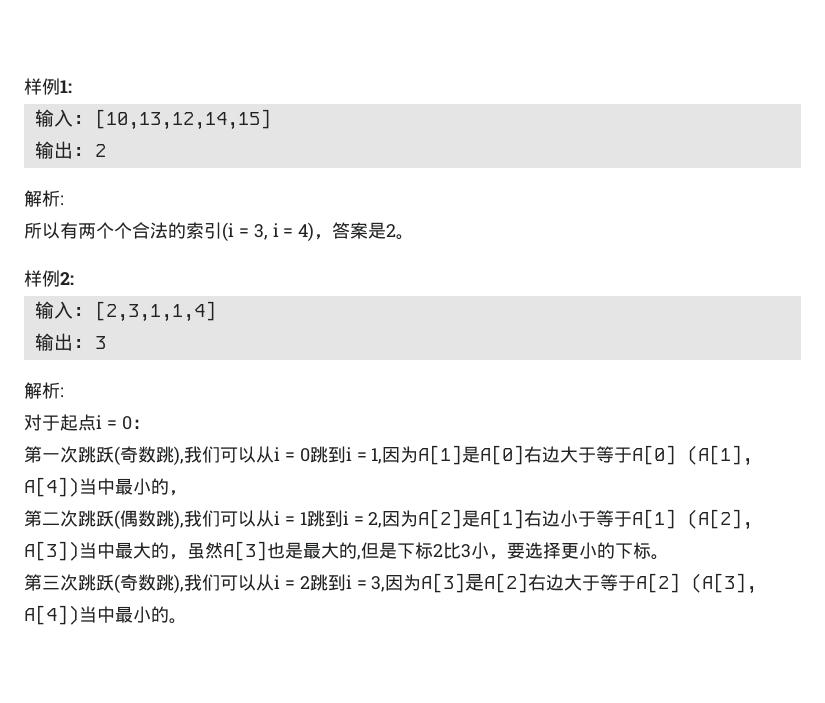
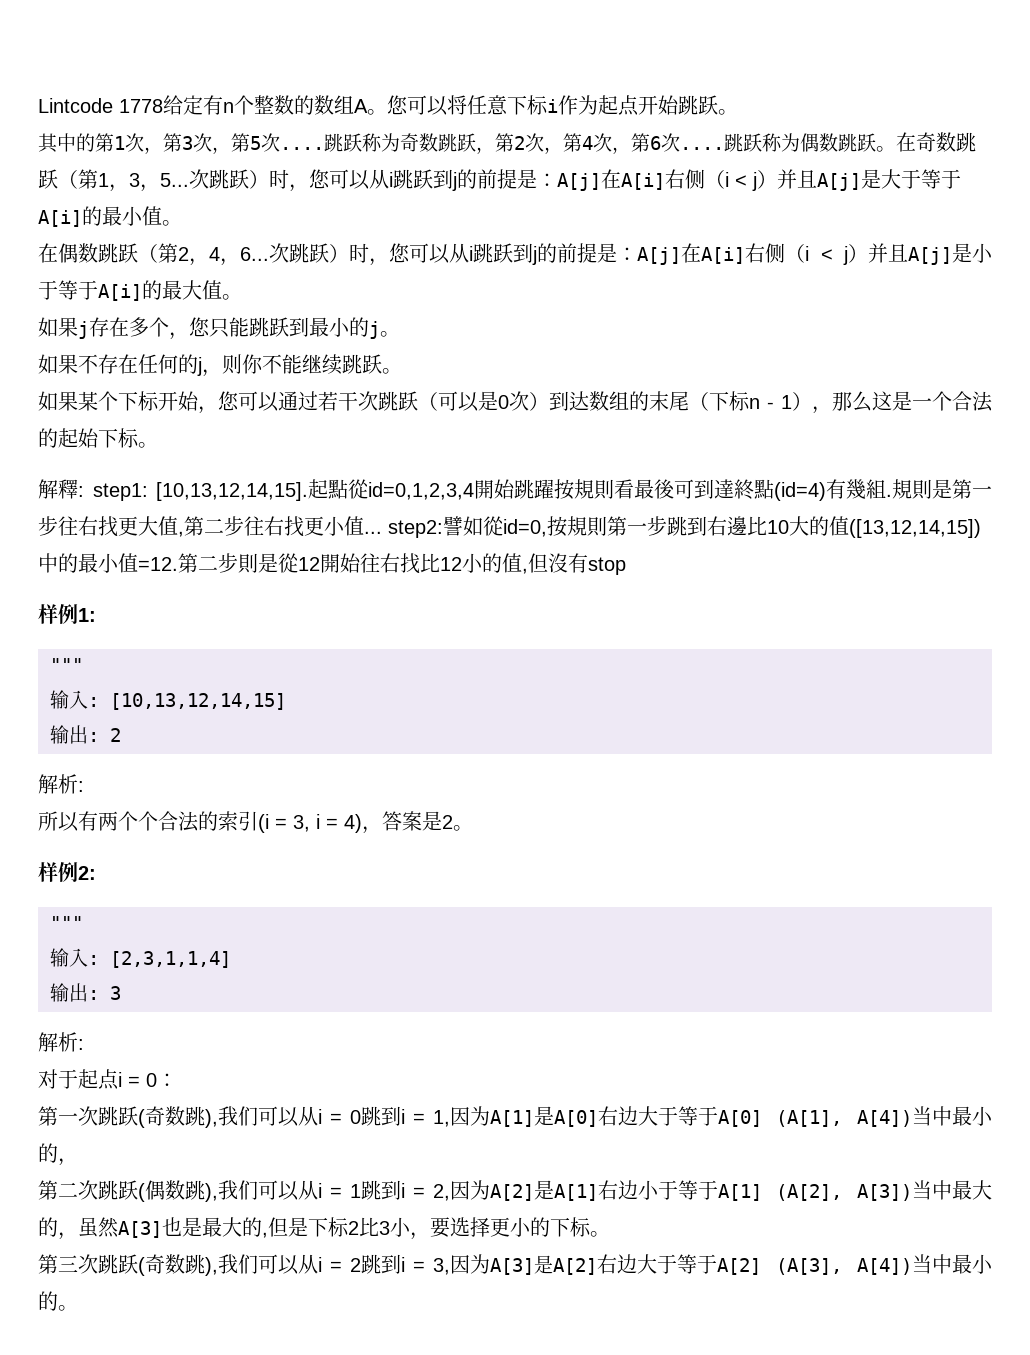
+ Lintcode 1778给定有n个整数的数组A。您可以将任意下标i作为起点开始跳跃。
+ 其中的第1次，第3次，第5次....跳跃称为奇数跳跃，第2次，第4次，第6次....跳跃称为偶数跳跃。在奇数跳跃（第1，3，5...次跳跃）时，您可以从i跳跃到j的前提是：A[j]在A[i]右侧（i < j）并且A[j]是大于等于A[i]的最小值。
+ 在偶数跳跃（第2，4，6...次跳跃）时，您可以从i跳跃到j的前提是：A[j]在A[i]右侧（i < j）并且A[j]是小于等于A[i]的最大值。
+ 如果j存在多个，您只能跳跃到最小的j。
+ 如果不存在任何的j，则你不能继续跳跃。
+ 如果某个下标开始，您可以通过若干次跳跃（可以是0次）到达数组的末尾（下标n - 1），那么这是一个合法的起始下标。
+ 解釋: step1: [10,13,12,14,15].起點從id=0,1,2,3,4開始跳躍按規則看最後可到達終點(id=4)有幾組.規則是第一步往右找更大值,第二步往右找更小值... step2:譬如從id=0,按規則第一步跳到右邊比10大的值([13,12,14,15])中的最小值=12.第二步則是從12開始往右找比12小的值,但沒有stop
  样例1:
+ """
  样例2:
+ """

